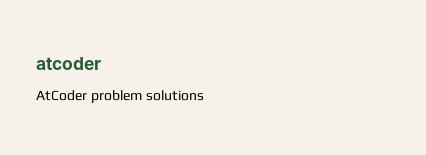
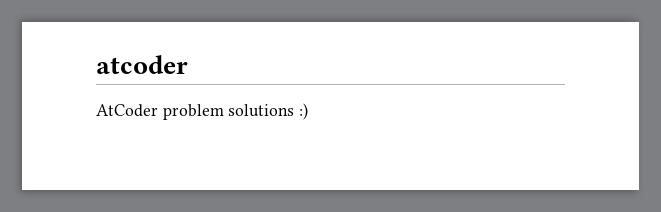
- AtCoder problem solutions
+ AtCoder problem solutions :)

